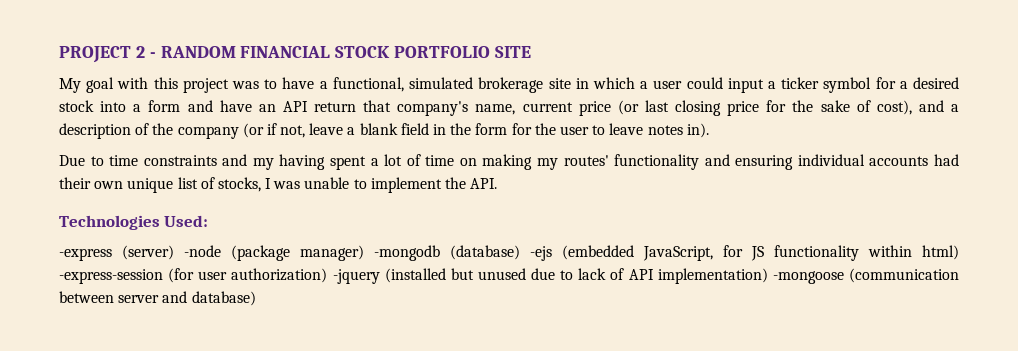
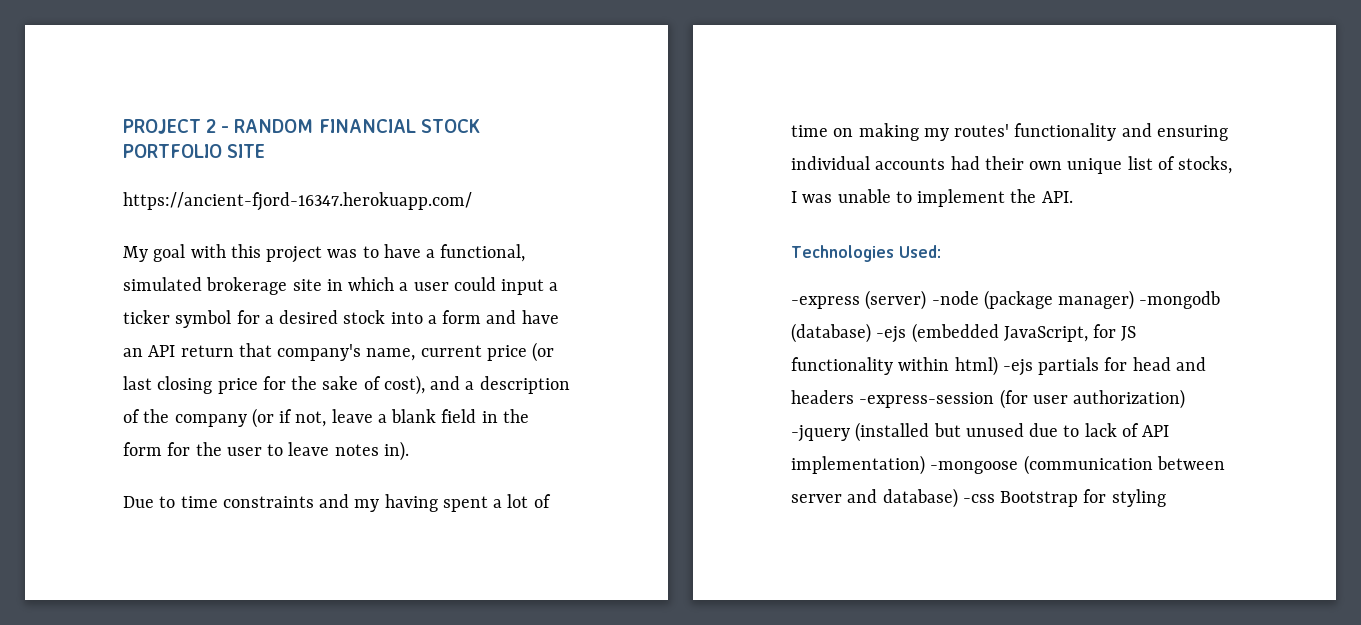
+ https://ancient-fjord-16347.herokuapp.com/
- -express (server) -node (package manager) -mongodb (database) -ejs (embedded JavaScript, for JS functionality within html) -express-session (for user authorization) -jquery (installed but unused due to lack of API implementation) -mongoose (communication between server and database)
+ -express (server) -node (package manager) -mongodb (database) -ejs (embedded JavaScript, for JS functionality within html) -ejs partials for head and headers -express-session (for user authorization) -jquery (installed but unused due to lack of API implementation) -mongoose (communication between server and database) -css Bootstrap for styling

